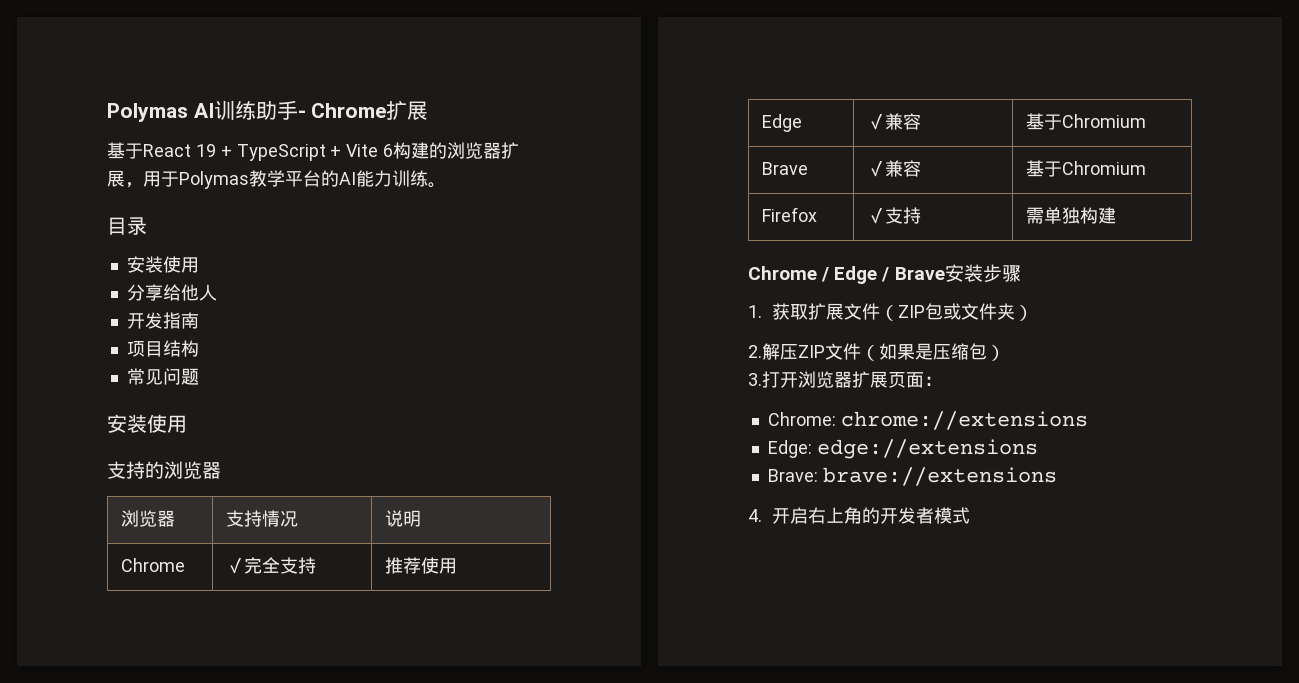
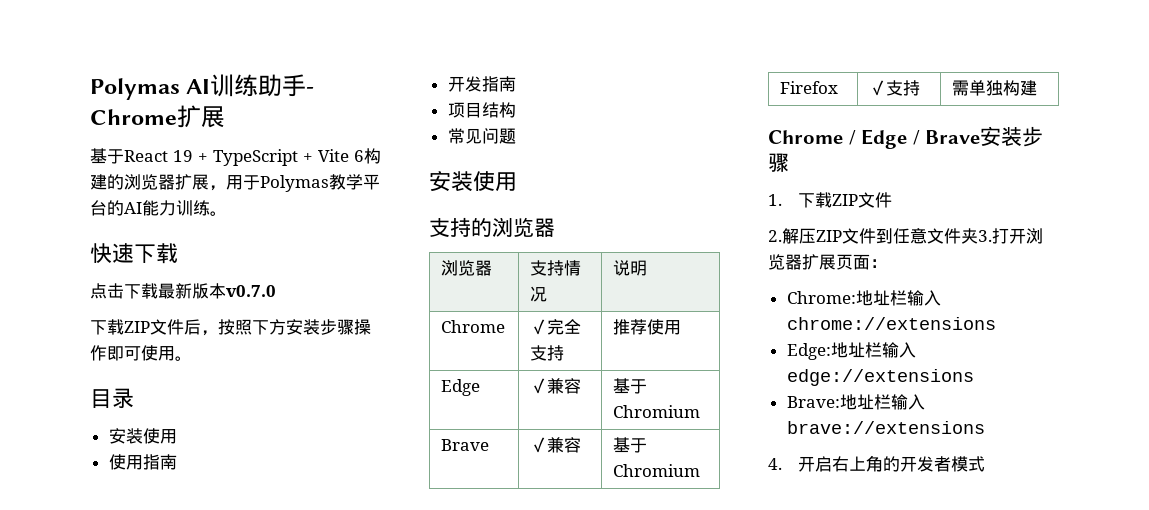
+ 快速下载
+ 点击下载最新版本v0.7.0
+ 下载ZIP文件后，按照下方安装步骤操作即可使用。
- 分享给他人
+ 使用指南
- 1.获取扩展文件（ZIP包或文件夹）
+ 1.下载ZIP文件
- 2.解压ZIP文件（如果是压缩包）
- 3.打开浏览器扩展页面：
+ 2.解压ZIP文件到任意文件夹3.打开浏览器扩展页面：
- Chrome: chrome://extensions
+ Chrome:地址栏输入chrome://extensions
- Edge: edge://extensions
+ Edge:地址栏输入edge://extensions
- Brave: brave://extensions
+ Brave:地址栏输入brave://extensions

